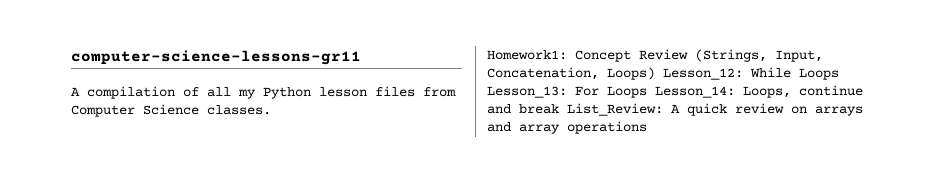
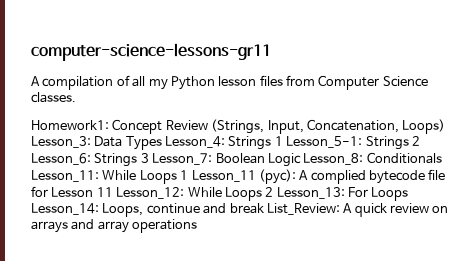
- Homework1: Concept Review (Strings, Input, Concatenation, Loops) Lesson_12: While Loops Lesson_13: For Loops Lesson_14: Loops, continue and break List_Review: A quick review on arrays and array operations
+ Homework1: Concept Review (Strings, Input, Concatenation, Loops) Lesson_3: Data Types Lesson_4: Strings 1 Lesson_5-1: Strings 2 Lesson_6: Strings 3 Lesson_7: Boolean Logic Lesson_8: Conditionals Lesson_11: While Loops 1 Lesson_11 (pyc): A complied bytecode file for Lesson 11 Lesson_12: While Loops 2 Lesson_13: For Loops Lesson_14: Loops, continue and break List_Review: A quick review on arrays and array operations

